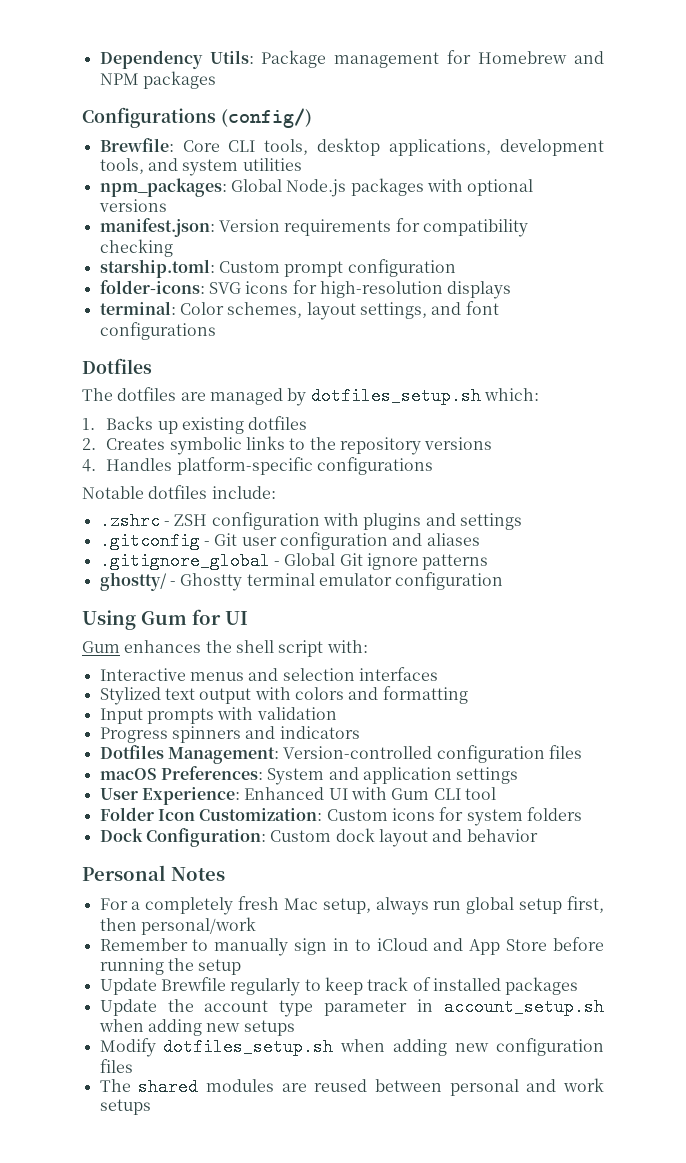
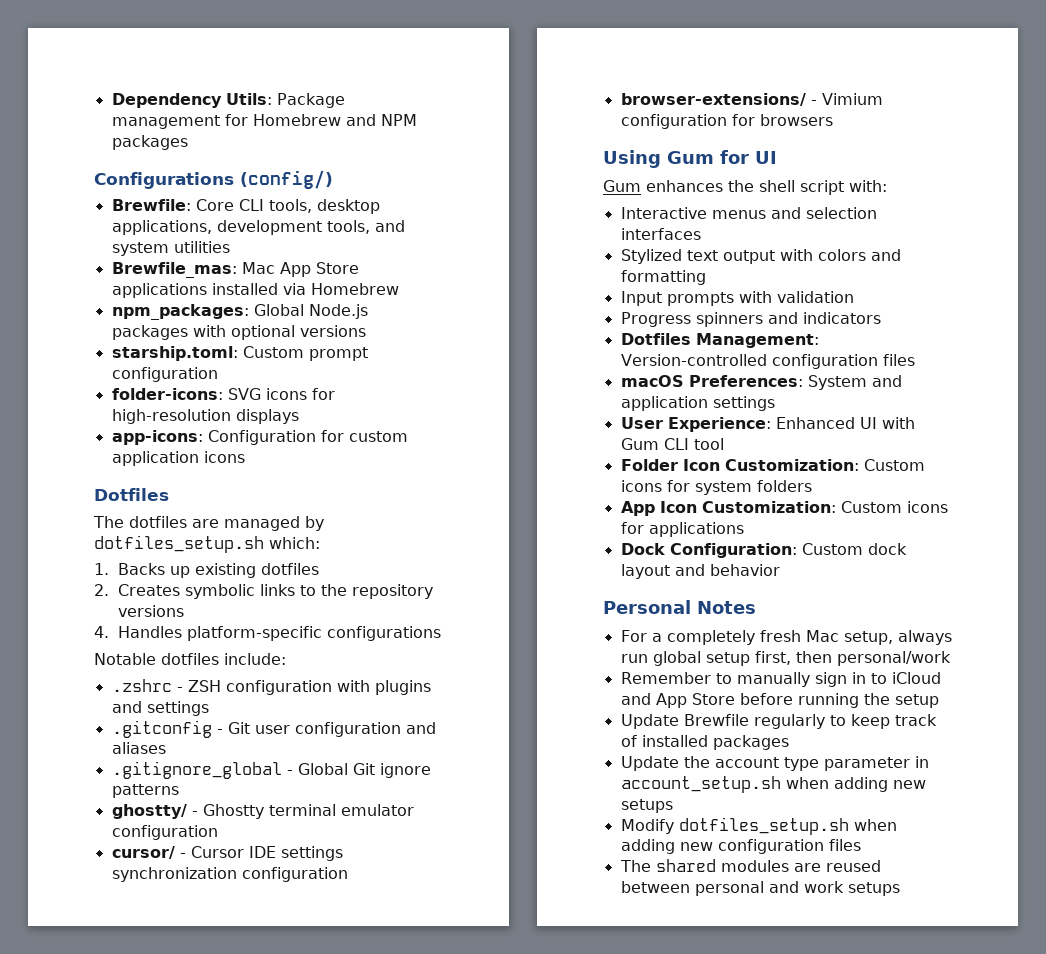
+ Brewfile_mas: Mac App Store applications installed via Homebrew
- manifest.json: Version requirements for compatibility checking
- terminal: Color schemes, layout settings, and font configurations
+ app-icons: Configuration for custom application icons
+ cursor/ - Cursor IDE settings synchronization configuration
+ browser-extensions/ - Vimium configuration for browsers
+ App Icon Customization: Custom icons for applications

